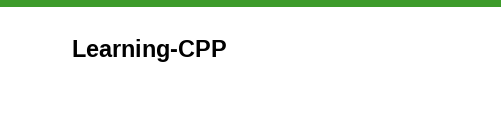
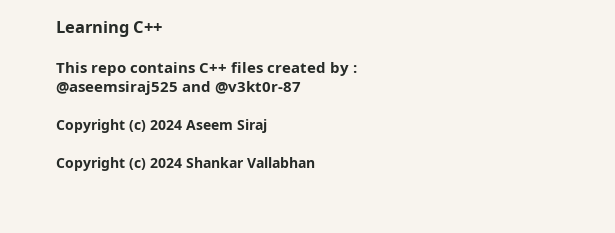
- Learning-CPP
+ Learning C++
+ This repo contains C++ files created by :
+ @aseemsiraj525 and @v3kt0r-87
+ Copyright (c) 2024 Aseem Siraj
+ Copyright (c) 2024 Shankar Vallabhan

